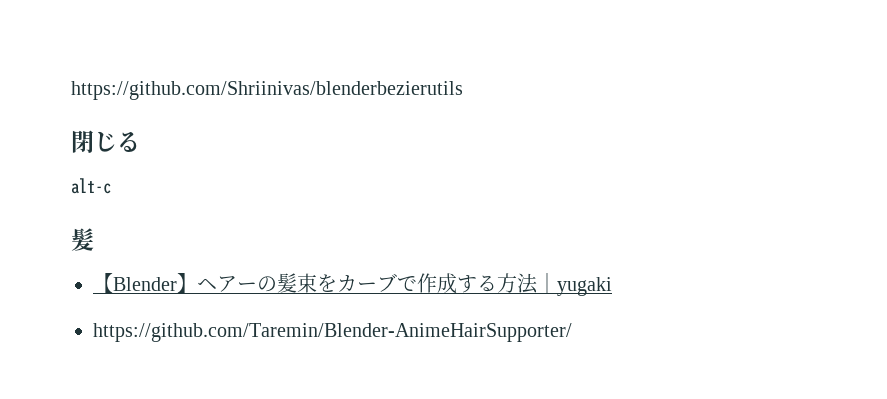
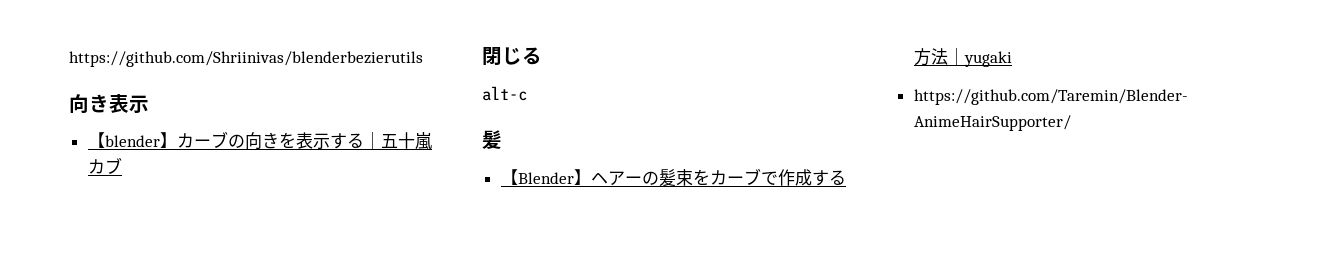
+ 向き表示
+ 【blender】カーブの向きを表示する｜五十嵐カブ

